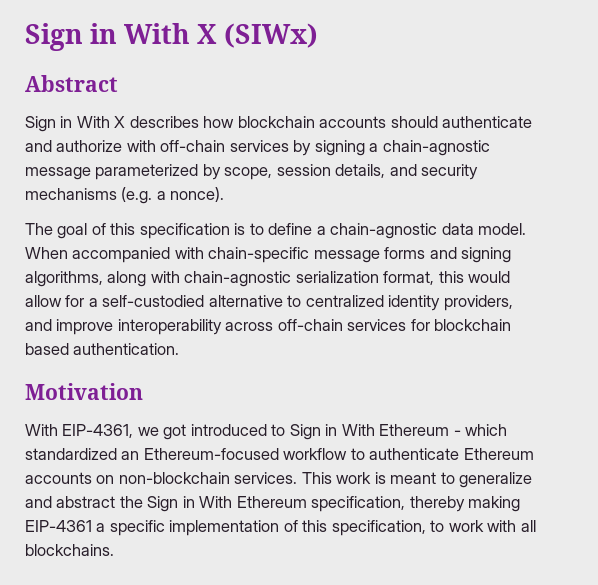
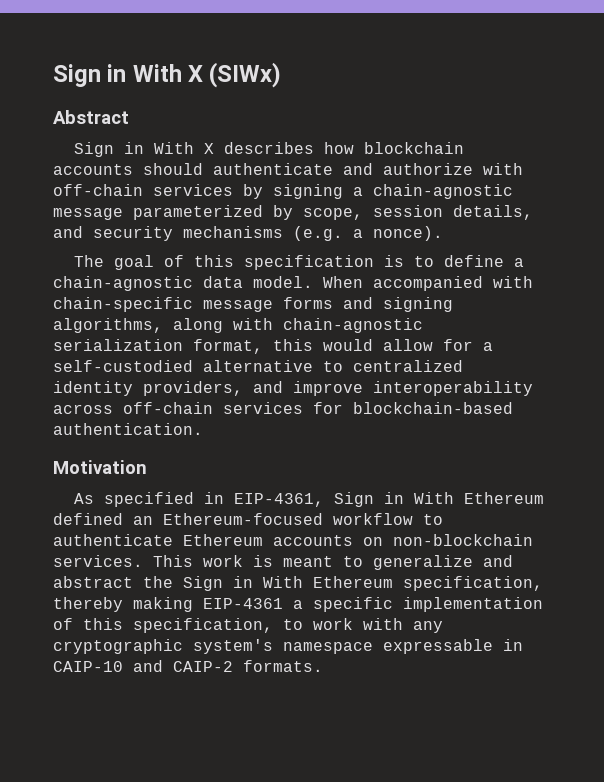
- When accompanied with chain-specific message forms and signing algorithms, along with chain-agnostic serialization format, this would allow for a self-custodied alternative to centralized identity providers, and improve interoperability across off-chain services for blockchain based authentication.
+ When accompanied with chain-specific message forms and signing algorithms, along with chain-agnostic serialization format, this would allow for a self-custodied alternative to centralized identity providers, and improve interoperability across off-chain services for blockchain-based authentication.
- With EIP-4361, we got introduced to Sign in With Ethereum - which standardized an Ethereum-focused workflow to authenticate Ethereum accounts on non-blockchain services.
+ As specified in EIP-4361, Sign in With Ethereum defined an Ethereum-focused workflow to authenticate Ethereum accounts on non-blockchain services.
- This work is meant to generalize and abstract the Sign in With Ethereum specification, thereby making EIP-4361 a specific implementation of this specification, to work with all blockchains.
+ This work is meant to generalize and abstract the Sign in With Ethereum specification, thereby making EIP-4361 a specific implementation of this specification, to work with any cryptographic system's namespace expressable in CAIP-10 and CAIP-2 formats.

